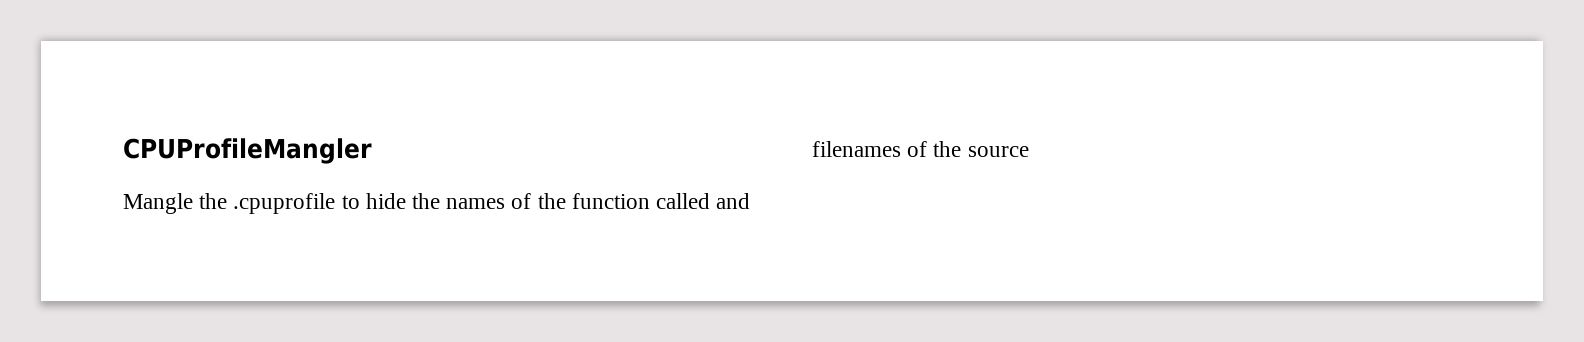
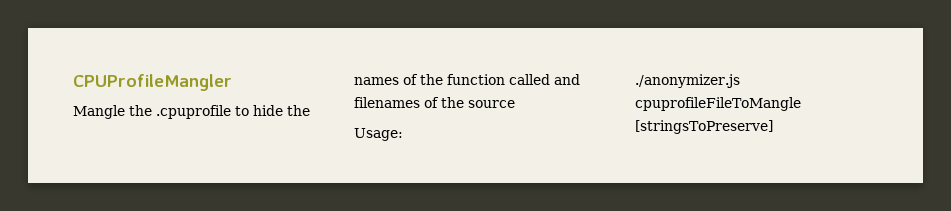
+ Usage:
+ ./anonymizer.js cpuprofileFileToMangle [stringsToPreserve]

